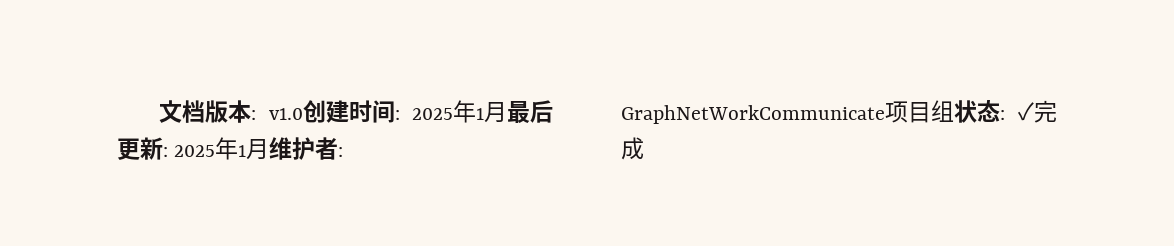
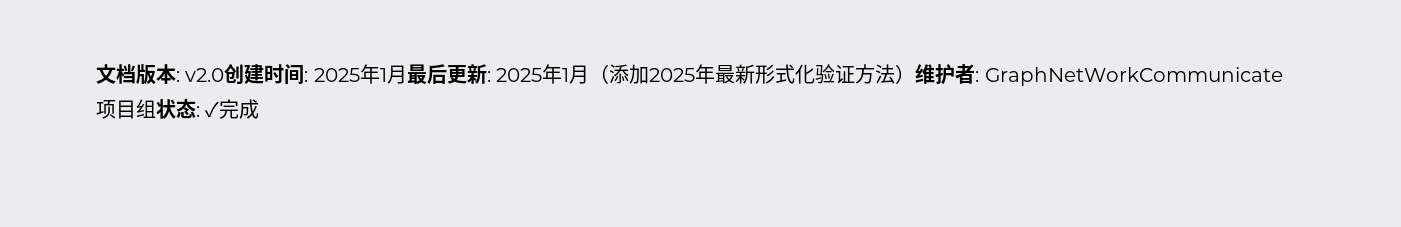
- 文档版本: v1.0创建时间: 2025年1月最后更新: 2025年1月维护者: GraphNetWorkCommunicate项目组状态: ✓完成
+ 文档版本: v2.0创建时间: 2025年1月最后更新: 2025年1月（添加2025年最新形式化验证方法）维护者: GraphNetWorkCommunicate项目组状态: ✓完成

